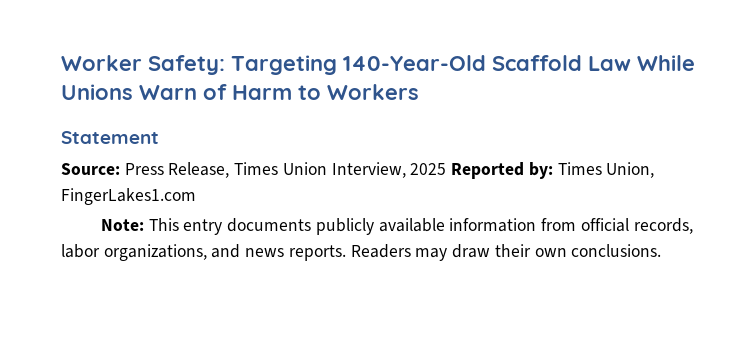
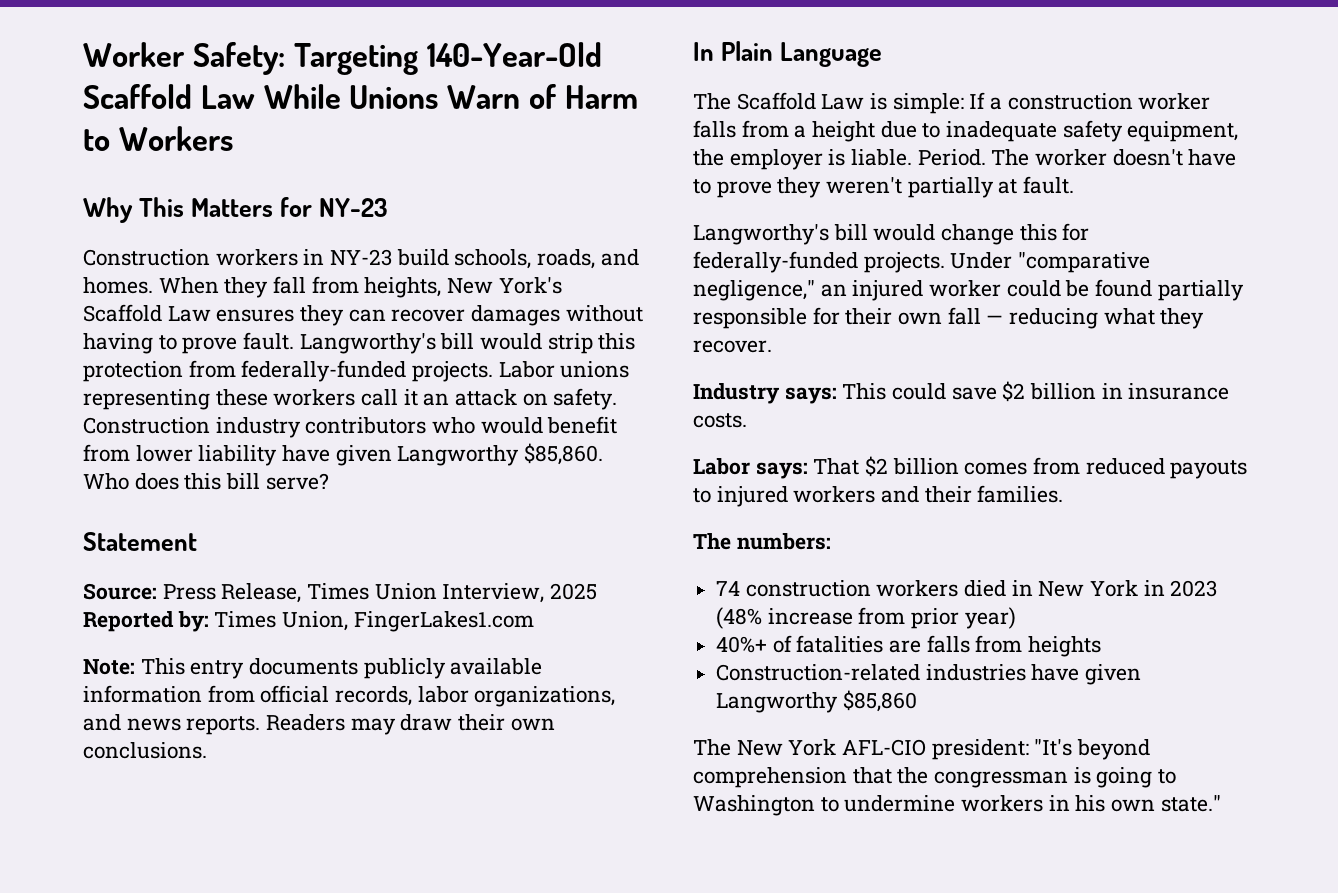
+ Why This Matters for NY-23
+ Construction workers in NY-23 build schools, roads, and homes. When they fall from heights, New York's Scaffold Law ensures they can recover damages without having to prove fault. Langworthy's bill would strip this protection from federally-funded projects. Labor unions representing these workers call it an attack on safety. Construction industry contributors who would benefit from lower liability have given Langworthy $85,860. Who does this bill serve?
+ In Plain Language
+ The Scaffold Law is simple: If a construction worker falls from a height due to inadequate safety equipment, the employer is liable. Period. The worker doesn't have to prove they weren't partially at fault.
+ Langworthy's bill would change this for federally-funded projects. Under "comparative negligence," an injured worker could be found partially responsible for their own fall — reducing what they recover.
+ Industry says: This could save $2 billion in insurance costs.
+ Labor says: That $2 billion comes from reduced payouts to injured workers and their families.
+ The numbers:
+ 74 construction workers died in New York in 2023 (48% increase from prior year)
+ 40%+ of fatalities are falls from heights
+ Construction-related industries have given Langworthy $85,860
+ The New York AFL-CIO president: "It's beyond comprehension that the congressman is going to Washington to undermine workers in his own state."

